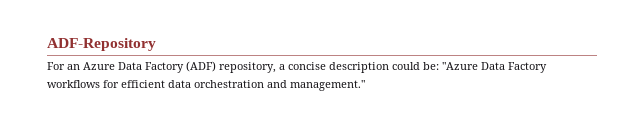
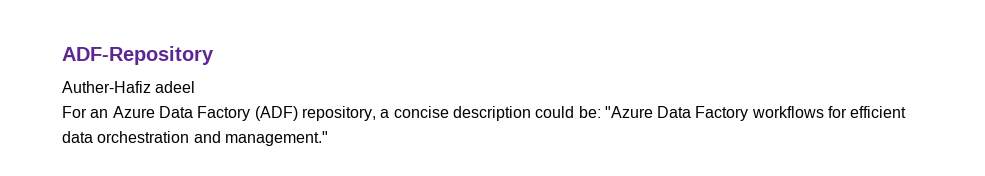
+ Auther-Hafiz adeel

